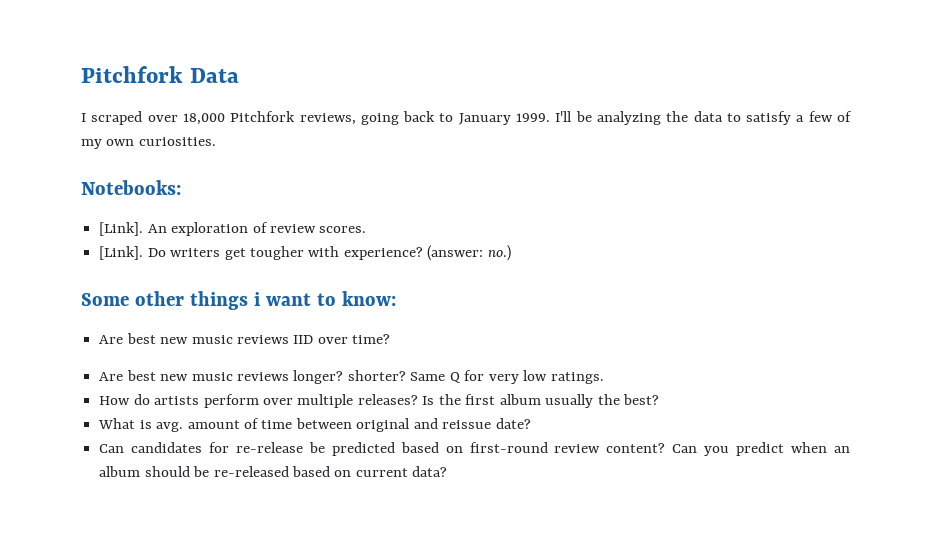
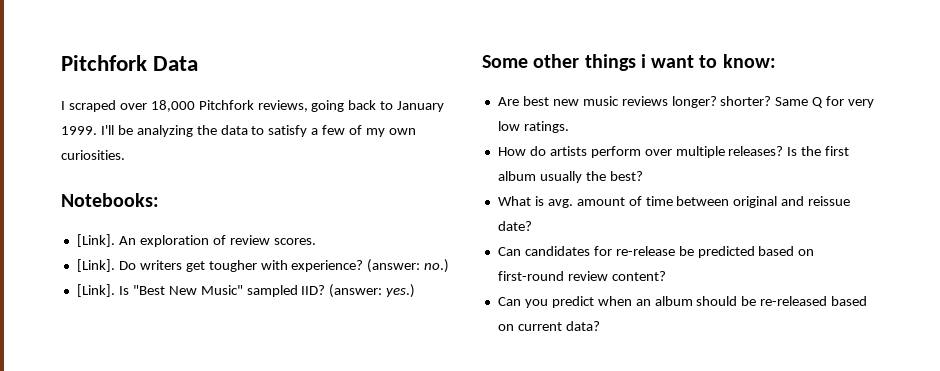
+ [Link]. Is "Best New Music" sampled IID? (answer: yes.)
- Are best new music reviews IID over time?
- Can candidates for re-release be predicted based on first-round review content? Can you predict when an album should be re-released based on current data?
+ Can candidates for re-release be predicted based on first-round review content?
+ Can you predict when an album should be re-released based on current data?

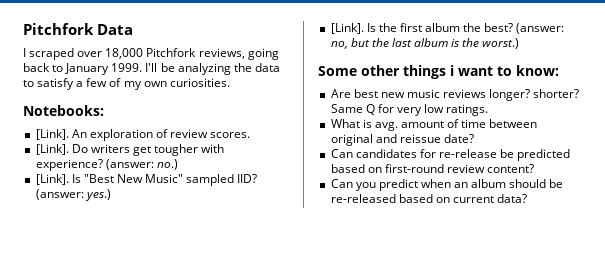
+ [Link]. Is the first album the best? (answer: no, but the last album is the worst.)
- How do artists perform over multiple releases? Is the first album usually the best?

